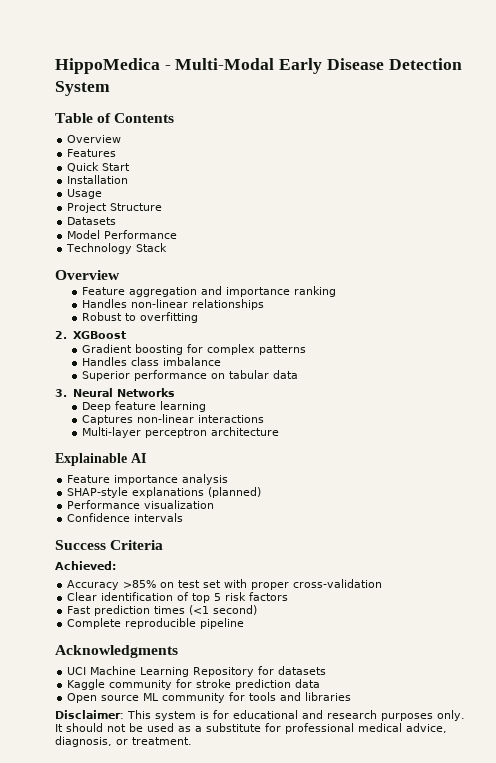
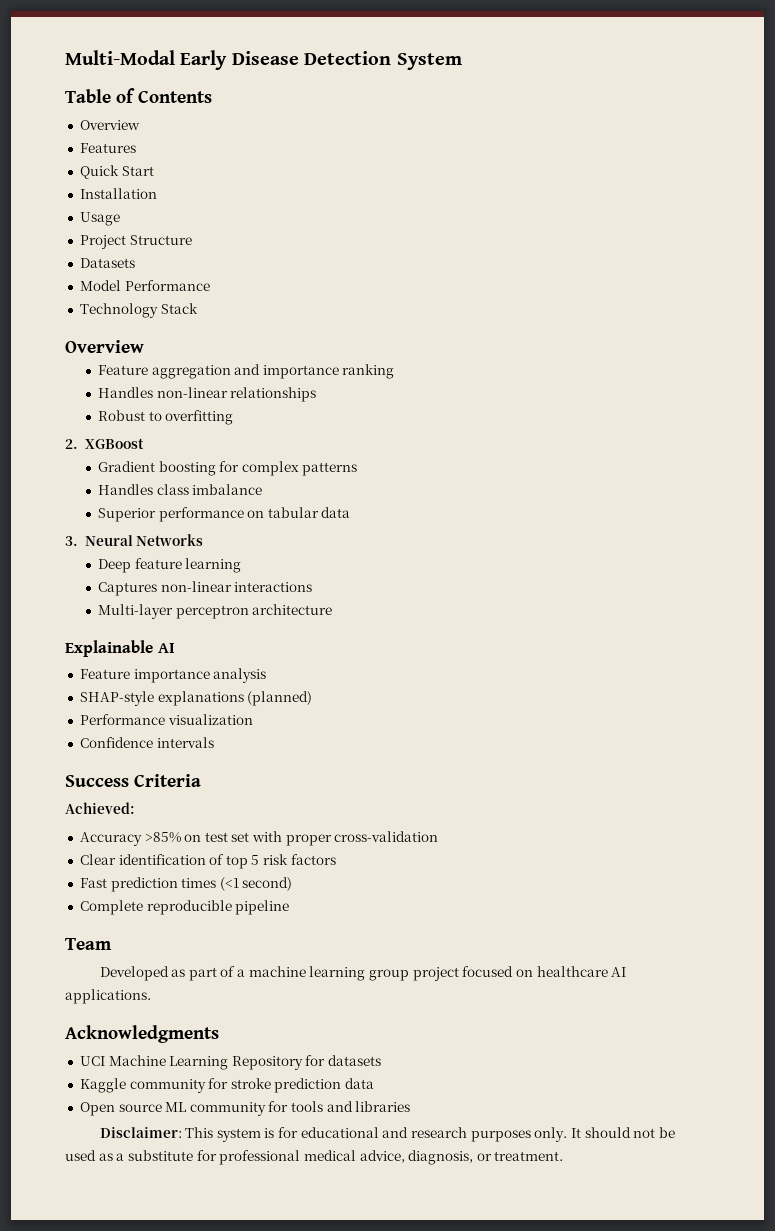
- HippoMedica - Multi-Modal Early Disease Detection System
+ Multi-Modal Early Disease Detection System
+ Team
+ Developed as part of a machine learning group project focused on healthcare AI applications.

